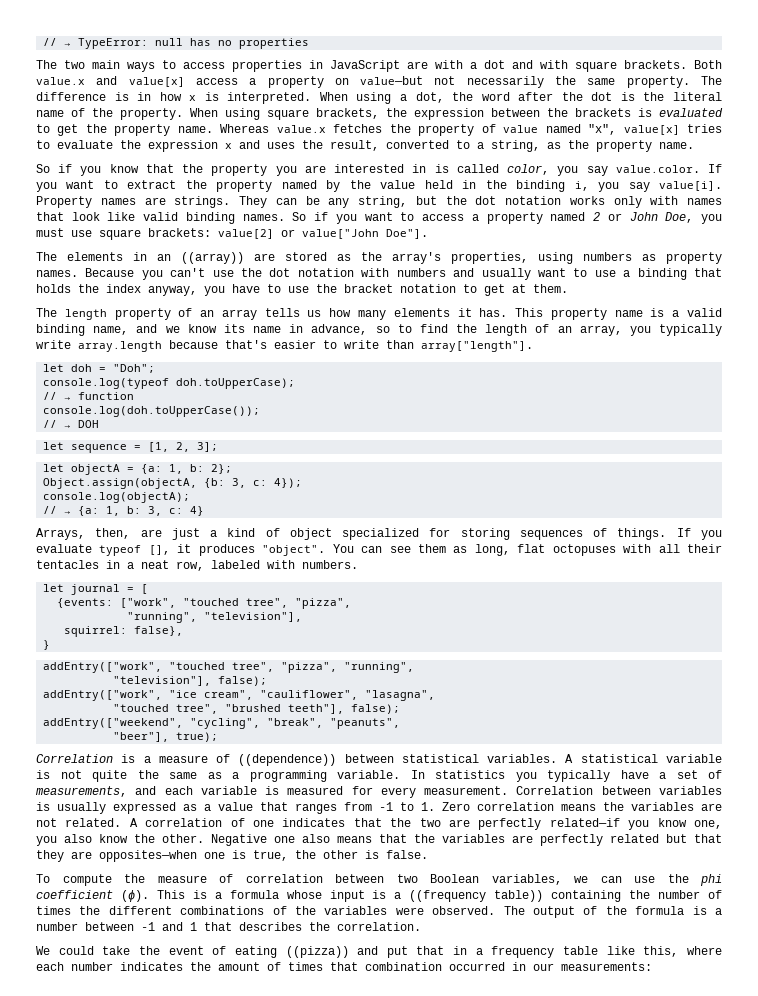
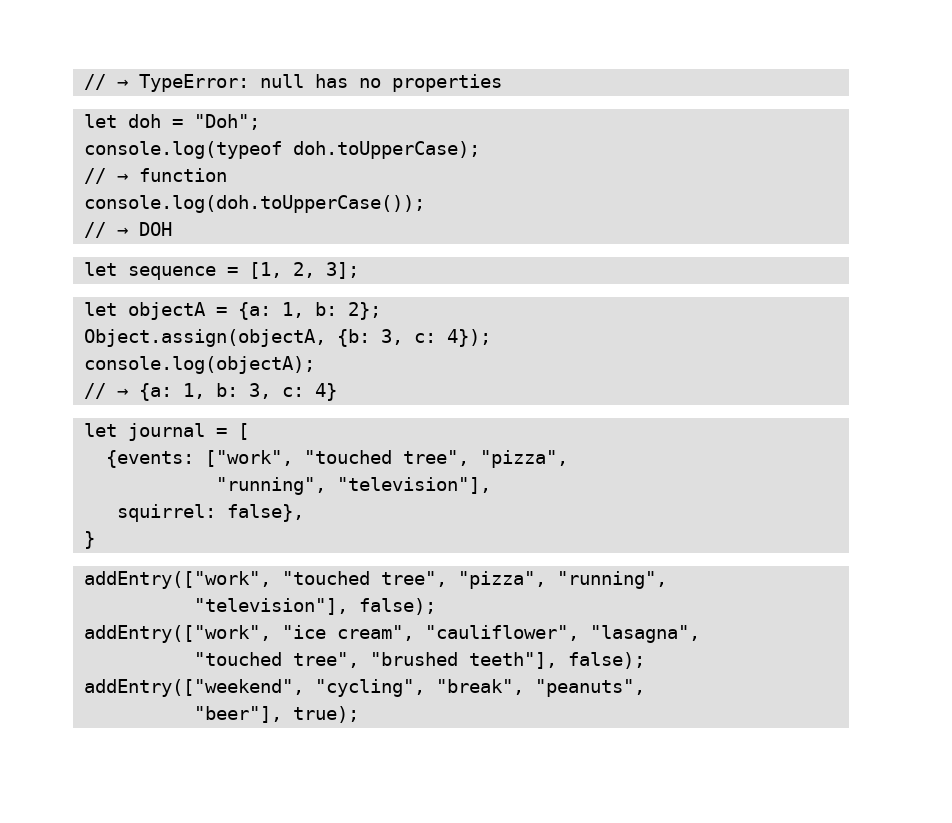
- The two main ways to access properties in JavaScript are with a dot and with square brackets. Both value.x and value[x] access a property on value—but not necessarily the same property. The difference is in how x is interpreted. When using a dot, the word after the dot is the literal name of the property. When using square brackets, the expression between the brackets is evaluated to get the property name. Whereas value.x fetches the property of value named "x", value[x] tries to evaluate the expression x and uses the result, converted to a string, as the property name.
- So if you know that the property you are interested in is called color, you say value.color. If you want to extract the property named by the value held in the binding i, you say value[i]. Property names are strings. They can be any string, but the dot notation works only with names that look like valid binding names. So if you want to access a property named 2 or John Doe, you must use square brackets: value[2] or value["John Doe"].
- The elements in an ((array)) are stored as the array's properties, using numbers as property names. Because you can't use the dot notation with numbers and usually want to use a binding that holds the index anyway, you have to use the bracket notation to get at them.
- The length property of an array tells us how many elements it has. This property name is a valid binding name, and we know its name in advance, so to find the length of an array, you typically write array.length because that's easier to write than array["length"].
- Arrays, then, are just a kind of object specialized for storing sequences of things. If you evaluate typeof [], it produces "object". You can see them as long, flat octopuses with all their tentacles in a neat row, labeled with numbers.
- Correlation is a measure of ((dependence)) between statistical variables. A statistical variable is not quite the same as a programming variable. In statistics you typically have a set of measurements, and each variable is measured for every measurement. Correlation between variables is usually expressed as a value that ranges from -1 to 1. Zero correlation means the variables are not related. A correlation of one indicates that the two are perfectly related—if you know one, you also know the other. Negative one also means that the variables are perfectly related but that they are opposites—when one is true, the other is false.
- To compute the measure of correlation between two Boolean variables, we can use the phi coefficient (ϕ). This is a formula whose input is a ((frequency table)) containing the number of times the different combinations of the variables were observed. The output of the formula is a number between -1 and 1 that describes the correlation.
- We could take the event of eating ((pizza)) and put that in a frequency table like this, where each number indicates the amount of times that combination occurred in our measurements:

